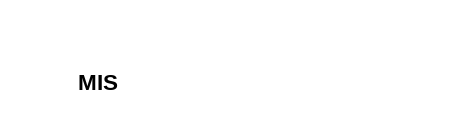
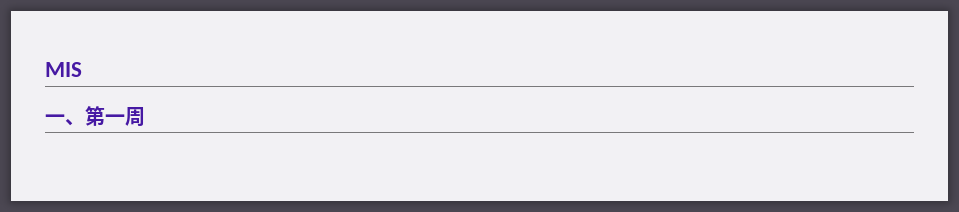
+ 一、第一周

